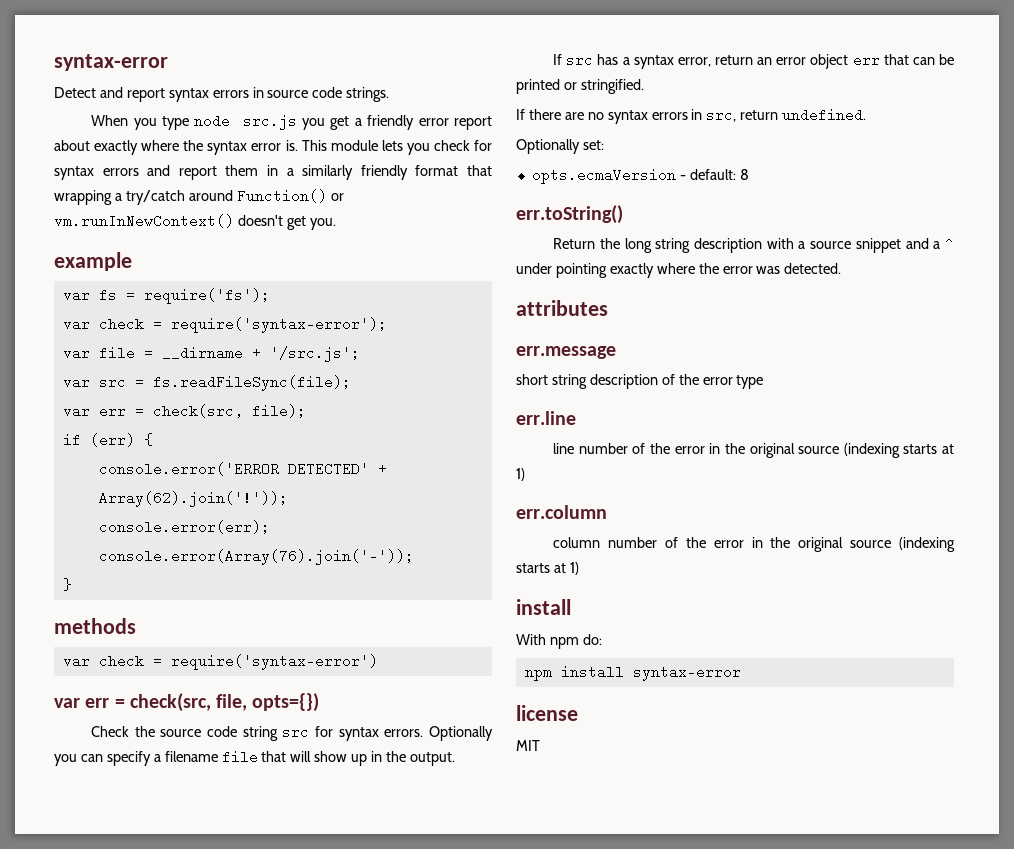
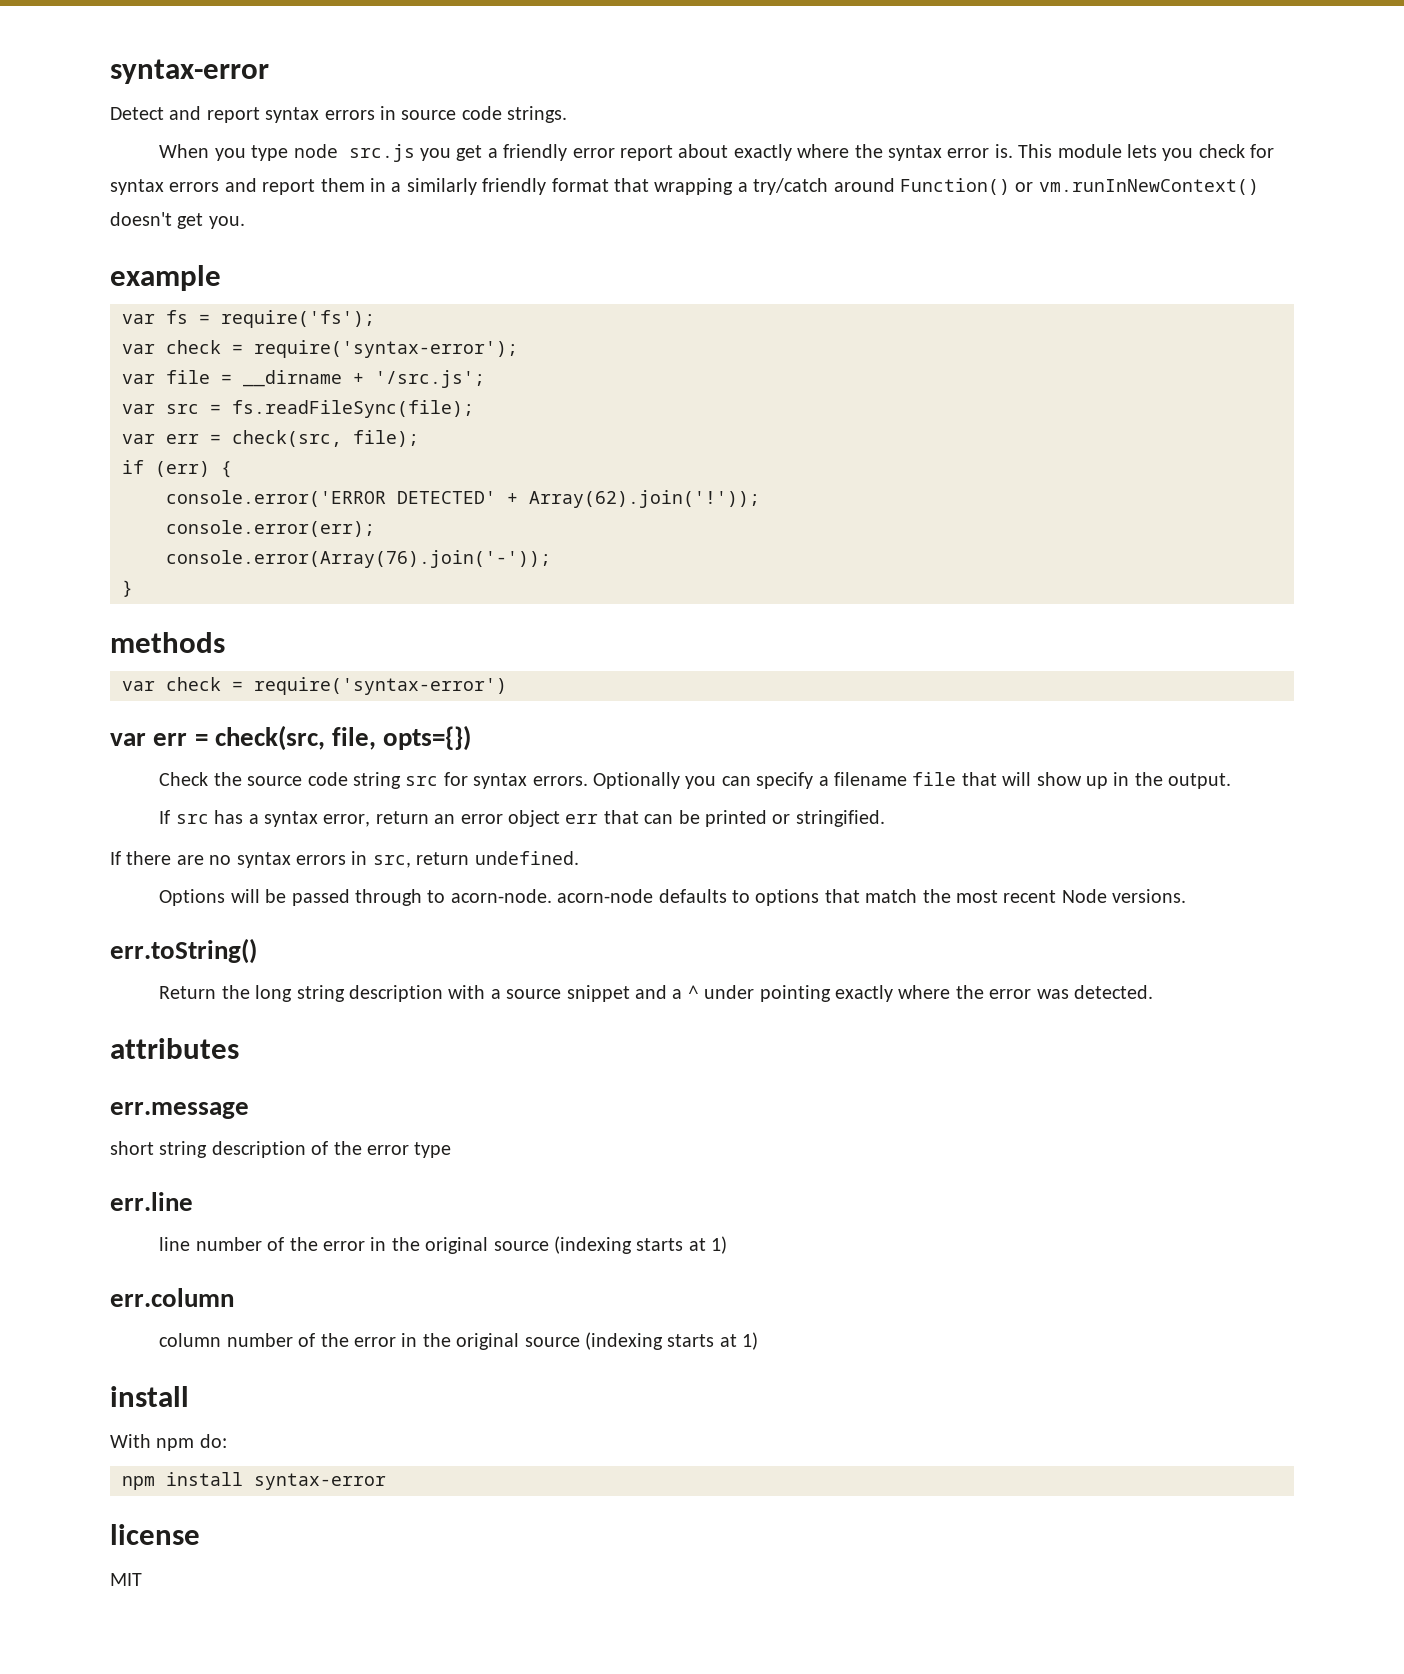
- Optionally set:
- opts.ecmaVersion - default: 8
+ Options will be passed through to acorn-node. acorn-node defaults to options that match the most recent Node versions.

